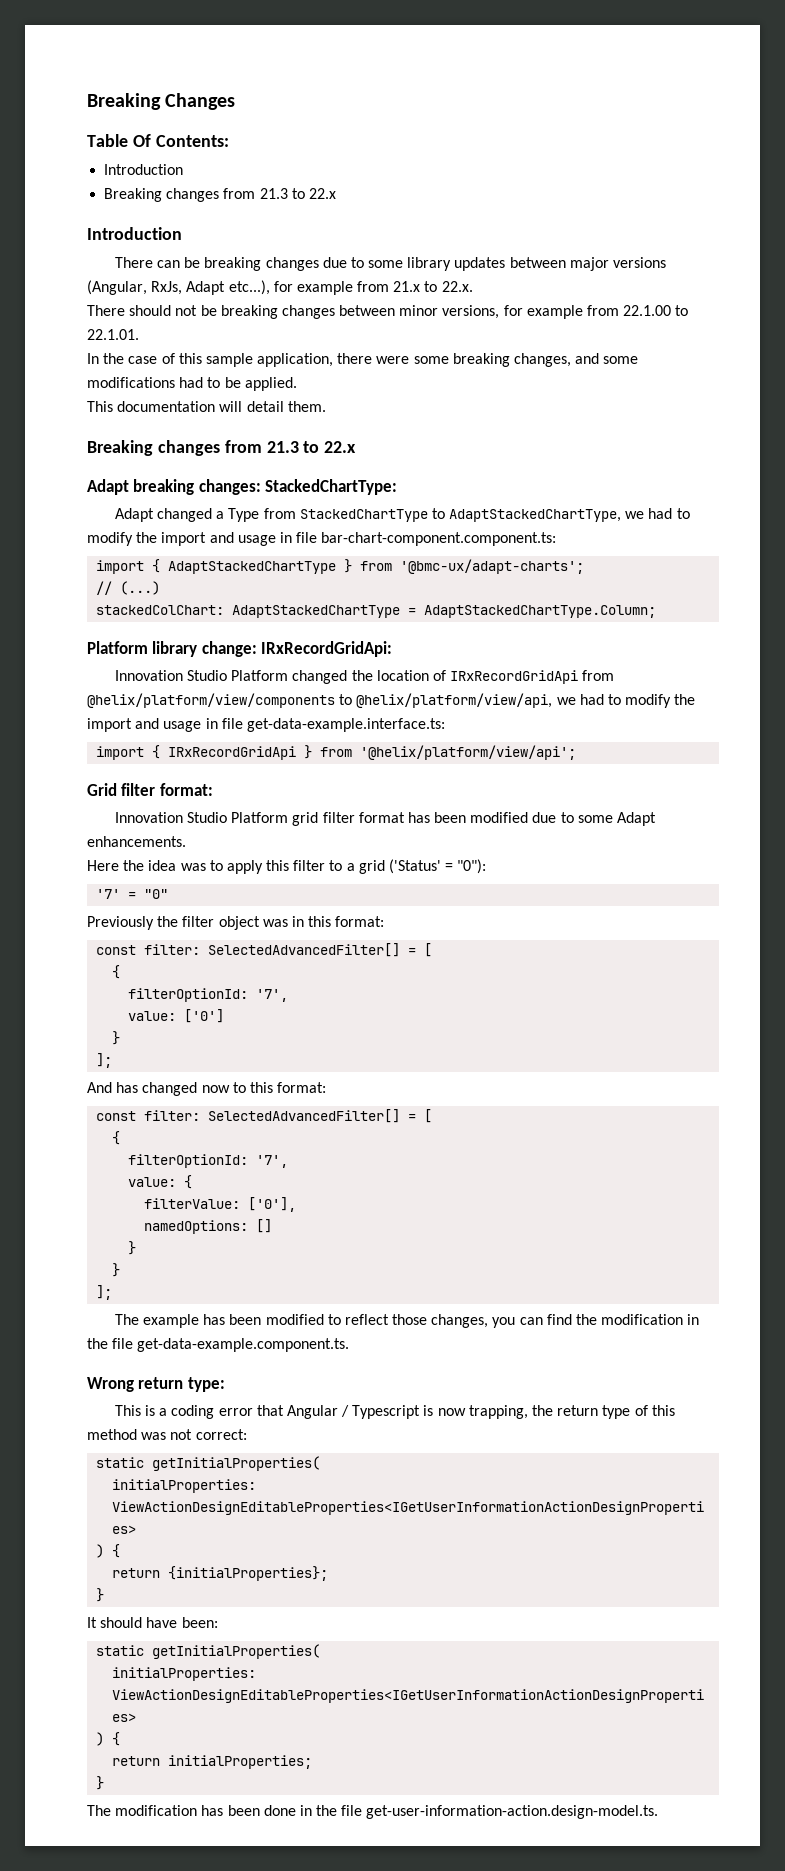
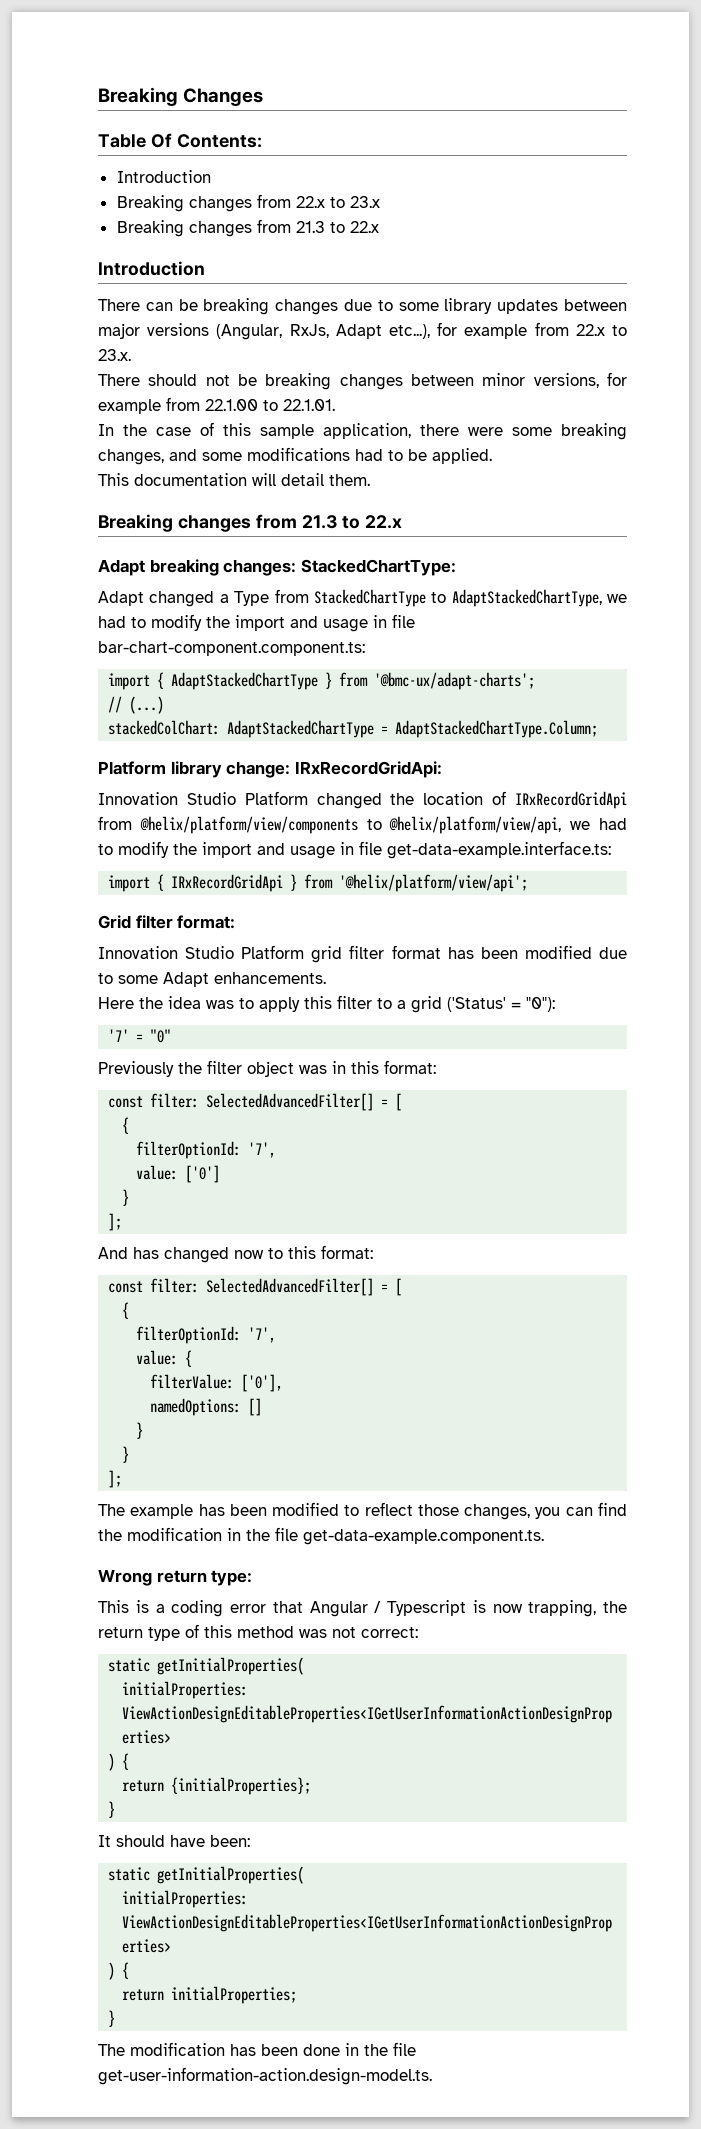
+ Breaking changes from 22.x to 23.x
- There can be breaking changes due to some library updates between major versions (Angular, RxJs, Adapt etc...), for example from 21.x to 22.x.
+ There can be breaking changes due to some library updates between major versions (Angular, RxJs, Adapt etc...), for example from 22.x to 23.x.

